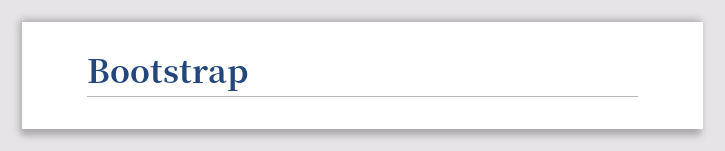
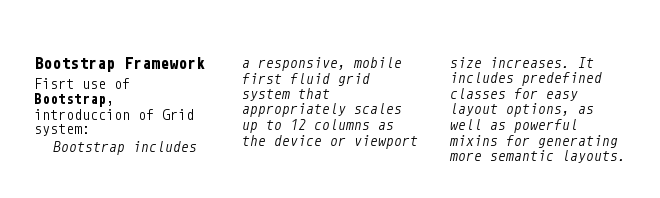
- Bootstrap
+ Bootstrap Framework
+ Fisrt use of Bootstrap, introduccion of Grid system:
+ Bootstrap includes a responsive, mobile first fluid grid system that appropriately scales up to 12 columns as the device or viewport size increases. It includes predefined classes for easy layout options, as well as powerful mixins for generating more semantic layouts.

